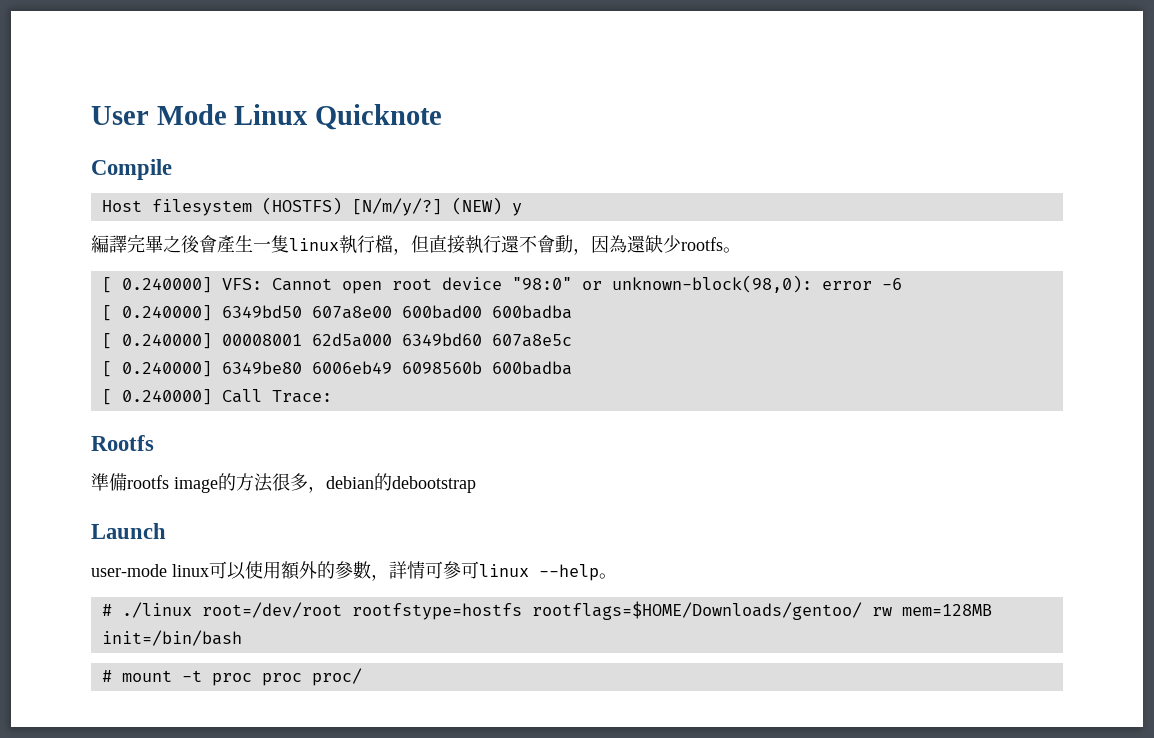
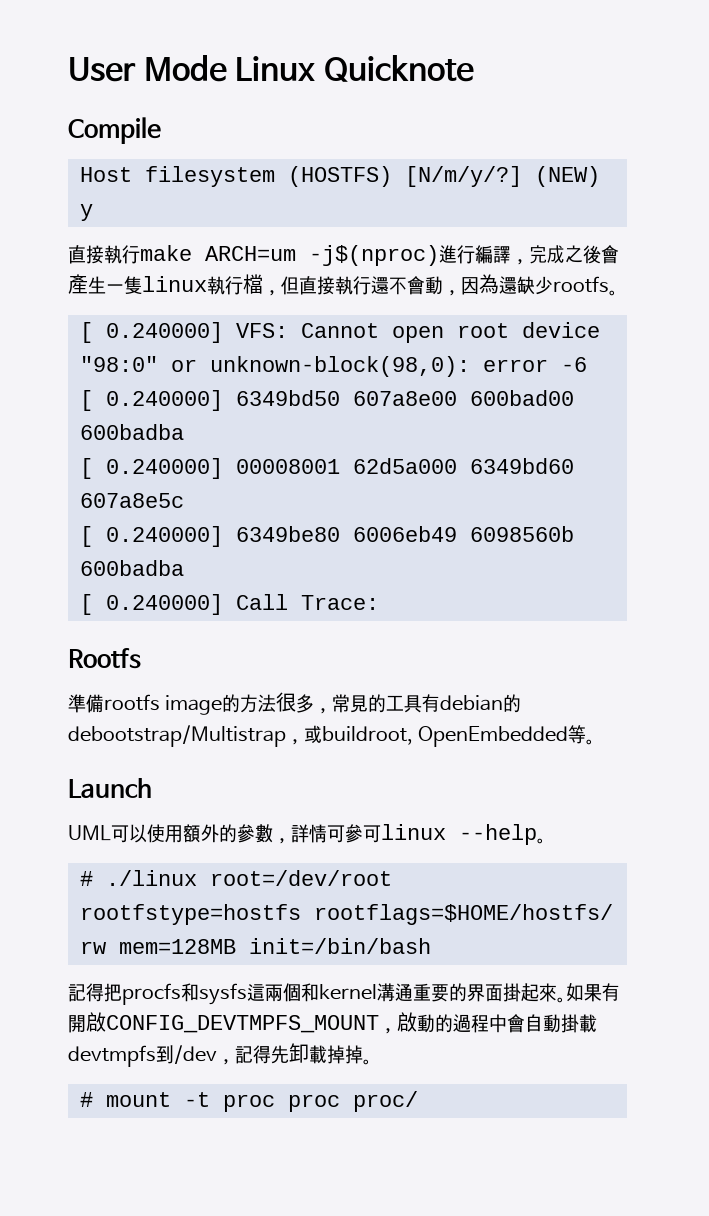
- 編譯完畢之後會產生一隻linux執行檔，但直接執行還不會動，因為還缺少rootfs。
+ 直接執行make ARCH=um -j$(nproc)進行編譯，完成之後會產生一隻linux執行檔，但直接執行還不會動，因為還缺少rootfs。
- 準備rootfs image的方法很多，debian的debootstrap
+ 準備rootfs image的方法很多，常見的工具有debian的debootstrap/Multistrap，或buildroot, OpenEmbedded等。
- user-mode linux可以使用額外的參數，詳情可參可linux --help。
+ UML可以使用額外的參數，詳情可參可linux --help。
- # ./linux root=/dev/root rootfstype=hostfs rootflags=$HOME/Downloads/gentoo/ rw mem=128MB init=/bin/bash
+ # ./linux root=/dev/root rootfstype=hostfs rootflags=$HOME/hostfs/ rw mem=128MB init=/bin/bash
+ 記得把procfs和sysfs這兩個和kernel溝通重要的界面掛起來。如果有開啟CONFIG_DEVTMPFS_MOUNT，啟動的過程中會自動掛載devtmpfs到/dev，記得先卸載掉掉。

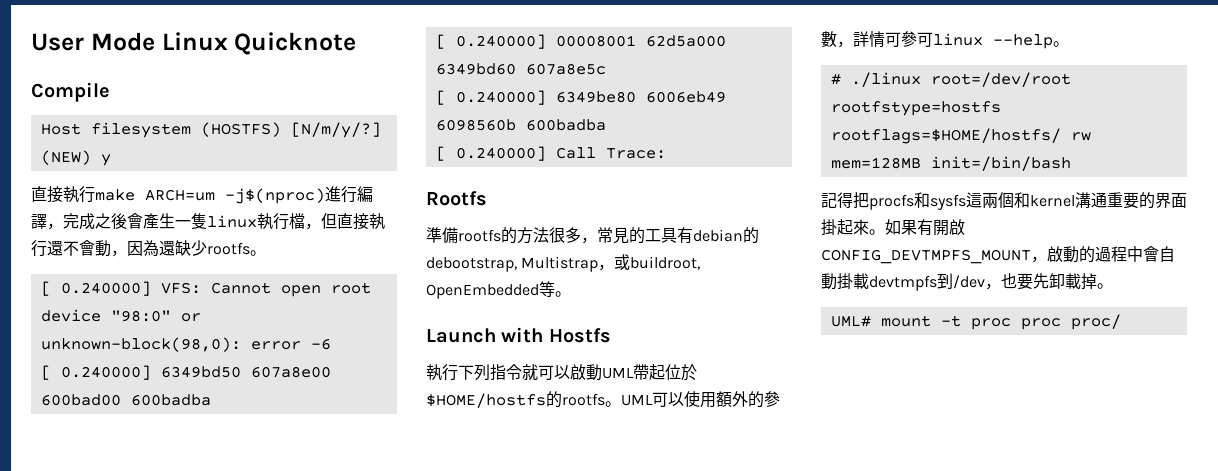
- 準備rootfs image的方法很多，常見的工具有debian的debootstrap/Multistrap，或buildroot, OpenEmbedded等。
+ 準備rootfs的方法很多，常見的工具有debian的debootstrap, Multistrap，或buildroot, OpenEmbedded等。
- Launch
- UML可以使用額外的參數，詳情可參可linux --help。
+ Launch with Hostfs
+ 執行下列指令就可以啟動UML帶起位於$HOME/hostfs的rootfs。UML可以使用額外的參數，詳情可參可linux --help。
- 如果有開啟CONFIG_DEVTMPFS_MOUNT，啟動的過程中會自動掛載devtmpfs到/dev，記得先卸載掉掉。
- # mount -t proc proc proc/
+ 如果有開啟CONFIG_DEVTMPFS_MOUNT，啟動的過程中會自動掛載devtmpfs到/dev，也要先卸載掉。
+ UML# mount -t proc proc proc/

